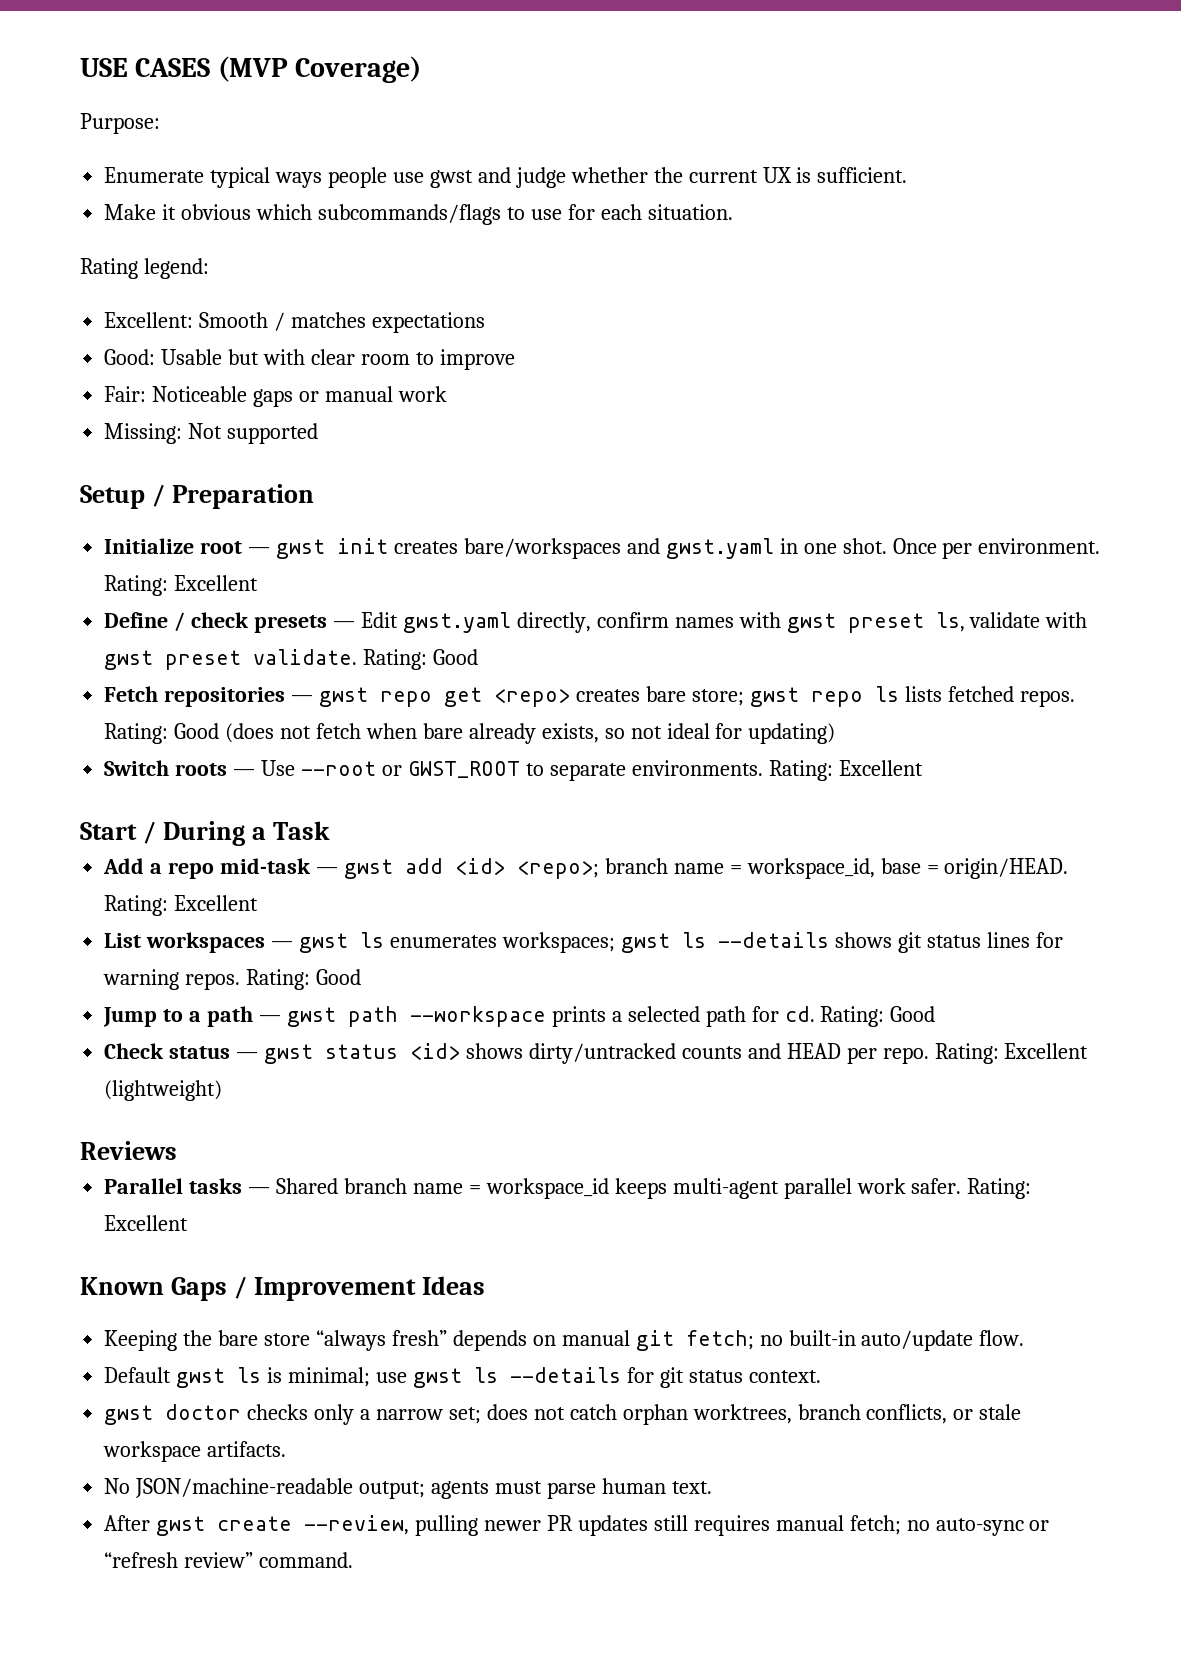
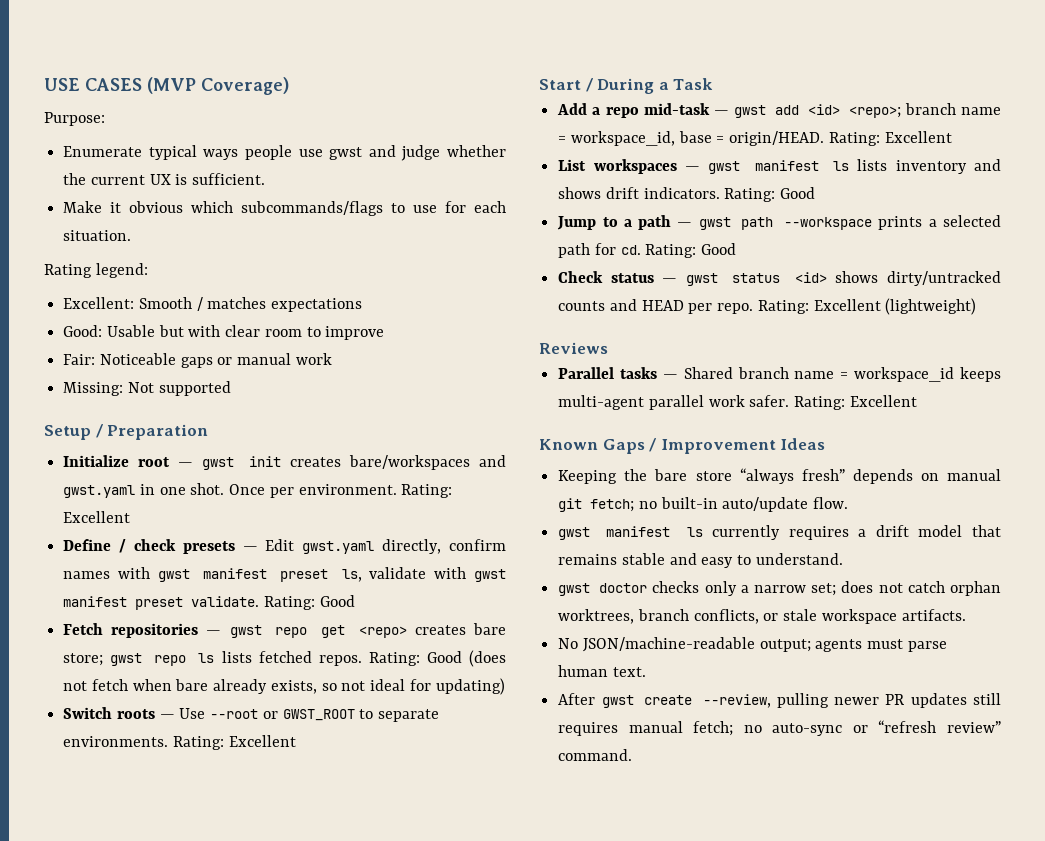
- Define / check presets — Edit gwst.yaml directly, confirm names with gwst preset ls, validate with gwst preset validate.
+ Define / check presets — Edit gwst.yaml directly, confirm names with gwst manifest preset ls, validate with gwst manifest preset validate.
- List workspaces — gwst ls enumerates workspaces; gwst ls --details shows git status lines for warning repos.
+ List workspaces — gwst manifest ls lists inventory and shows drift indicators.
- Default gwst ls is minimal; use gwst ls --details for git status context.
+ gwst manifest ls currently requires a drift model that remains stable and easy to understand.

